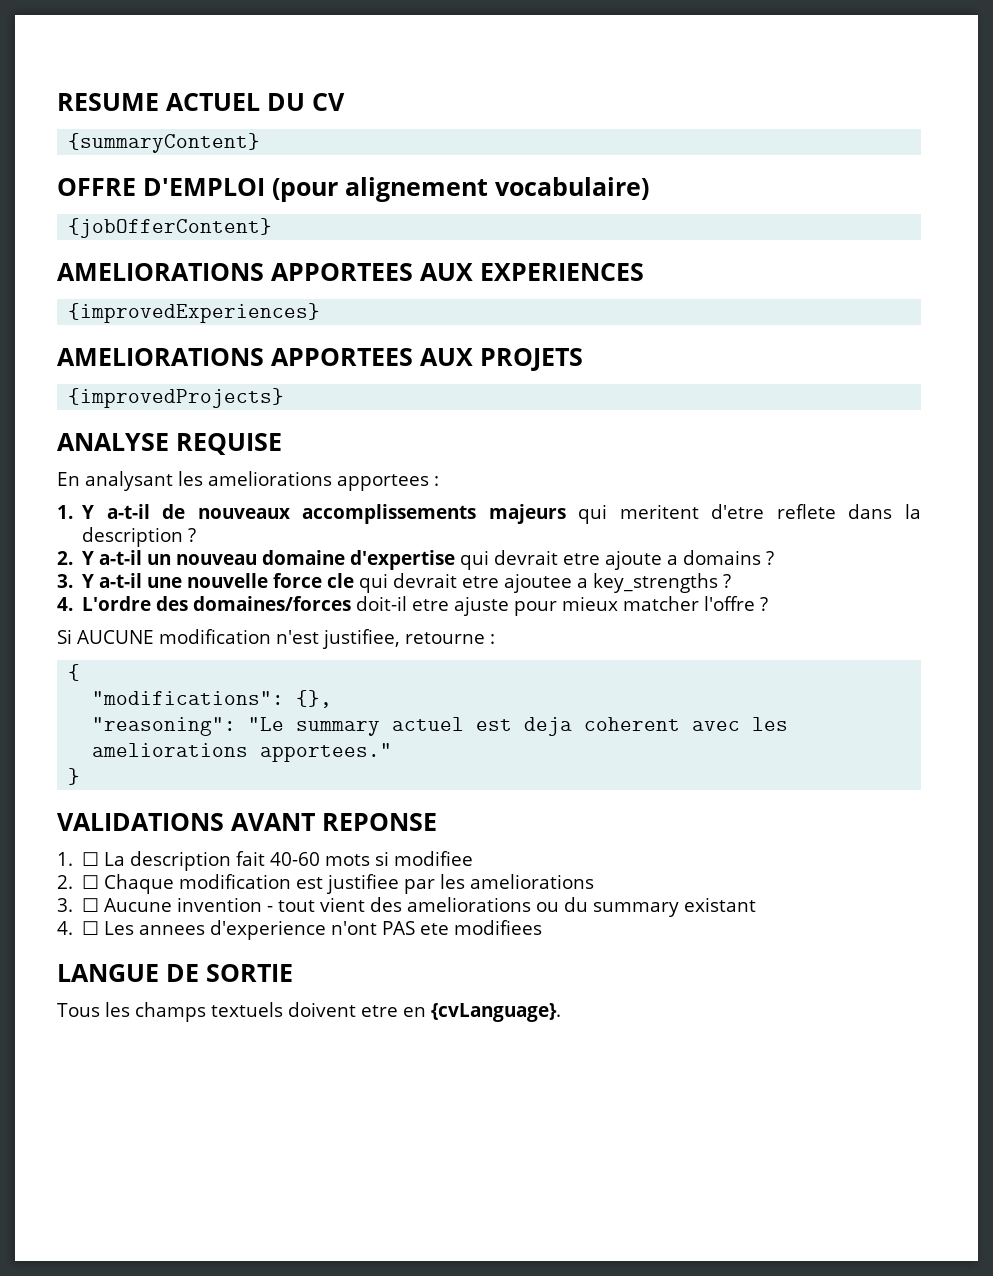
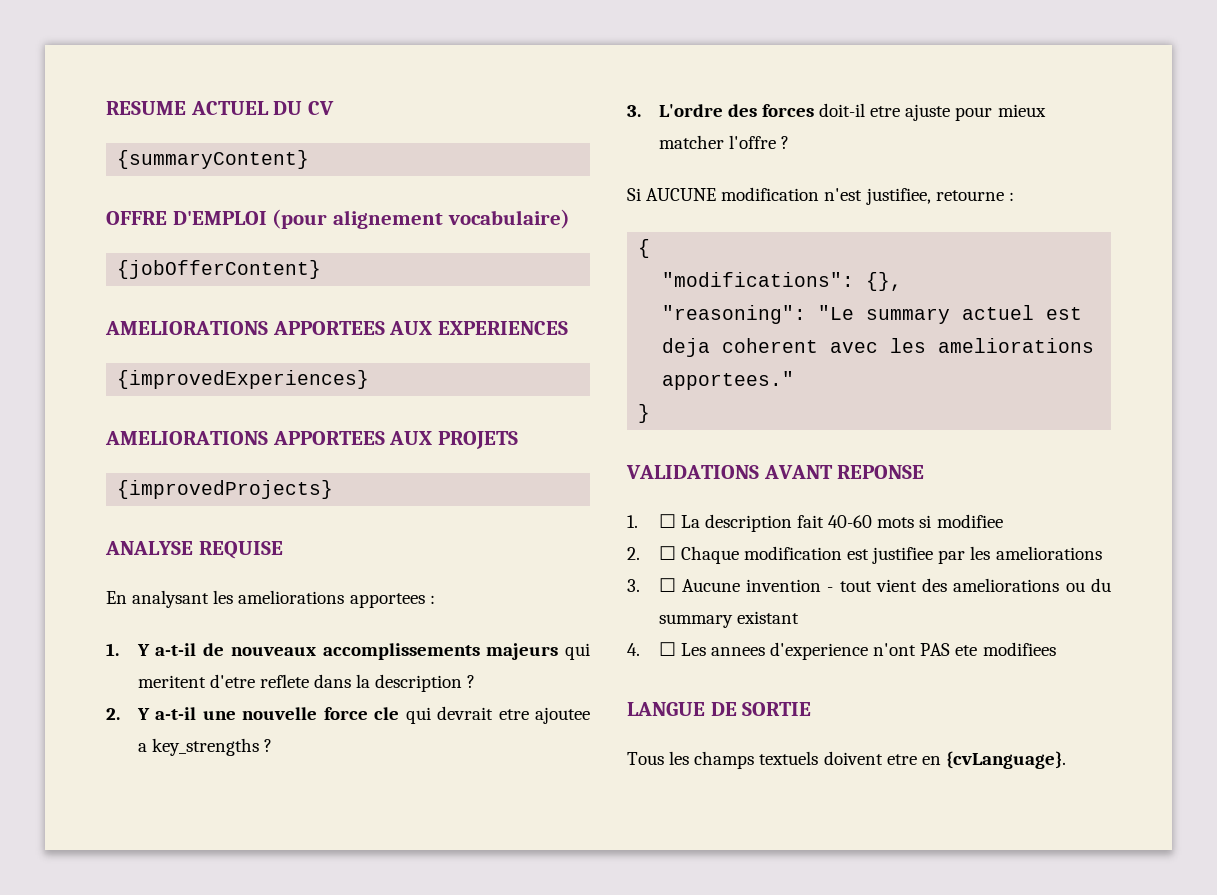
- 2. Y a-t-il un nouveau domaine d'expertise qui devrait etre ajoute a domains ?
- 3. Y a-t-il une nouvelle force cle qui devrait etre ajoutee a key_strengths ?
+ 2. Y a-t-il une nouvelle force cle qui devrait etre ajoutee a key_strengths ?
- 4. L'ordre des domaines/forces doit-il etre ajuste pour mieux matcher l'offre ?
+ 3. L'ordre des forces doit-il etre ajuste pour mieux matcher l'offre ?

